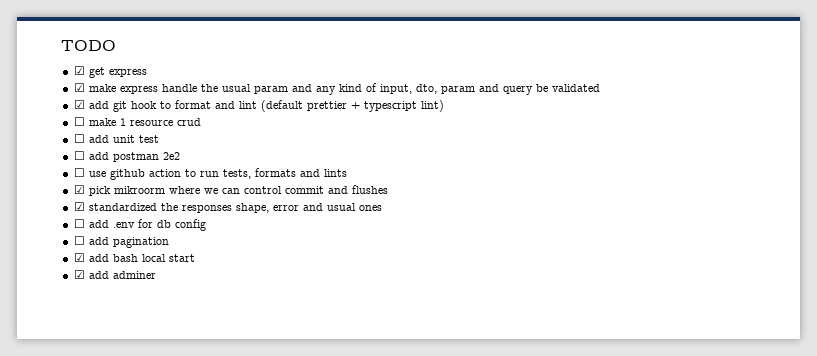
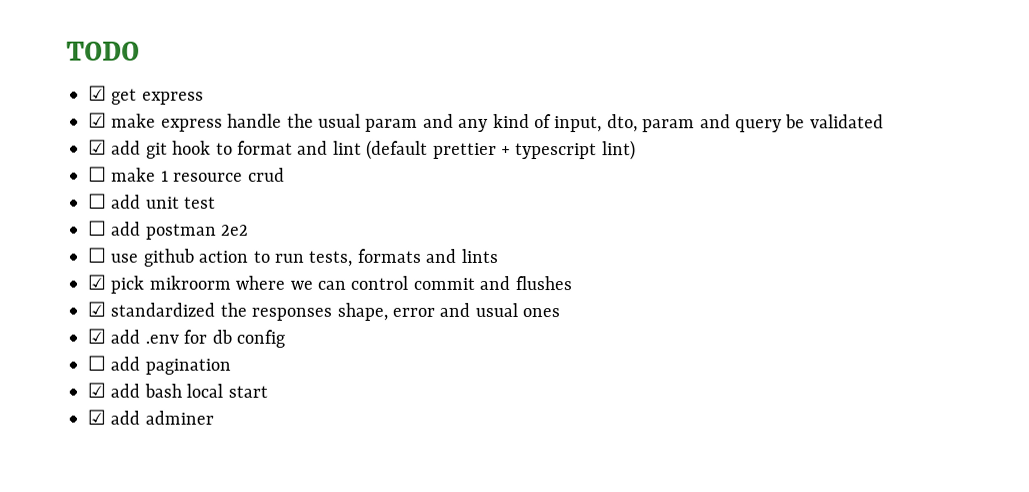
- ☐ add .env for db config
+ ☑ add .env for db config

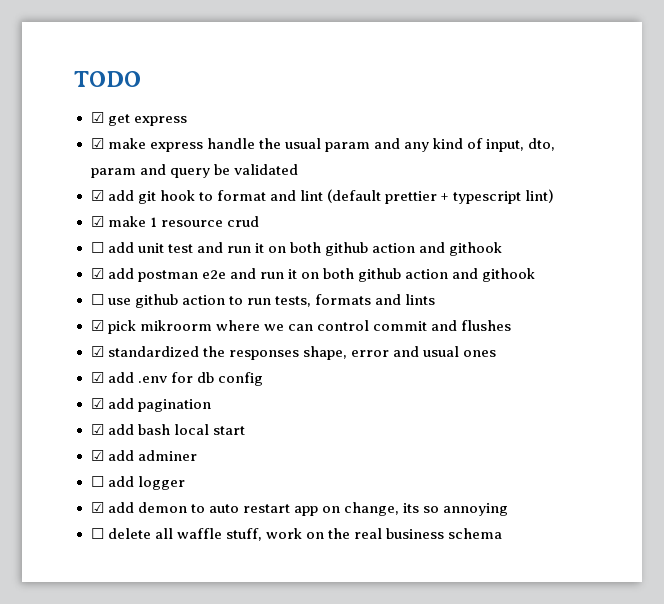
- ☐ make 1 resource crud
+ ☑ make 1 resource crud
- ☐ add unit test
- ☐ add postman 2e2
+ ☐ add unit test and run it on both github action and githook
+ ☑ add postman e2e and run it on both github action and githook
- ☐ add pagination
+ ☑ add pagination
+ ☐ add logger
+ ☑ add demon to auto restart app on change, its so annoying
+ ☐ delete all waffle stuff, work on the real business schema

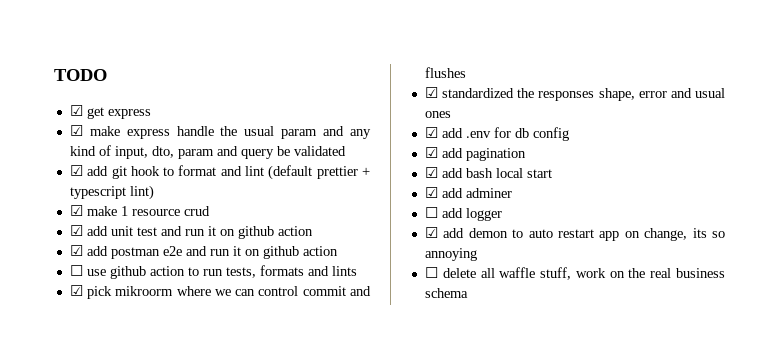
- ☐ add unit test and run it on both github action and githook
+ ☑ add unit test and run it on github action
- ☑ add postman e2e and run it on both github action and githook
+ ☑ add postman e2e and run it on github action

